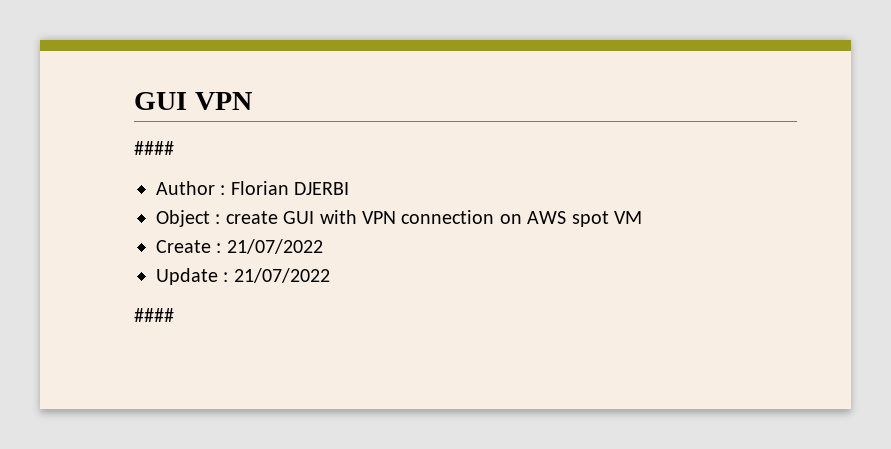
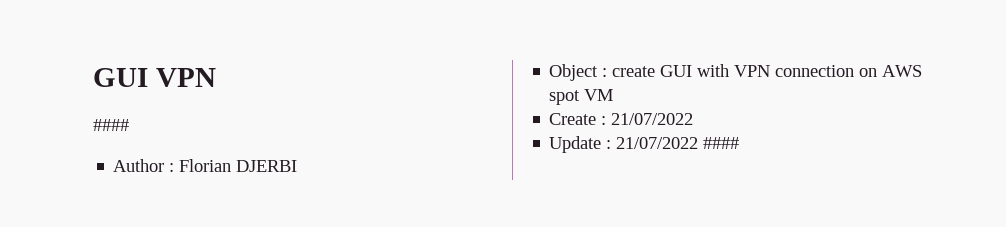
- Update : 21/07/2022
- ####
+ Update : 21/07/2022 ####

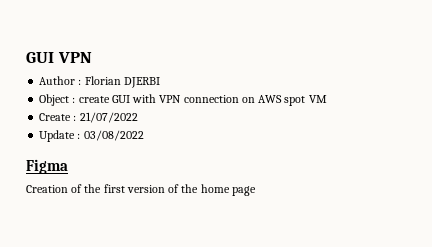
  GUI VPN
- ####
- Update : 21/07/2022 ####
+ Update : 03/08/2022
+ Figma
+ Creation of the first version of the home page

